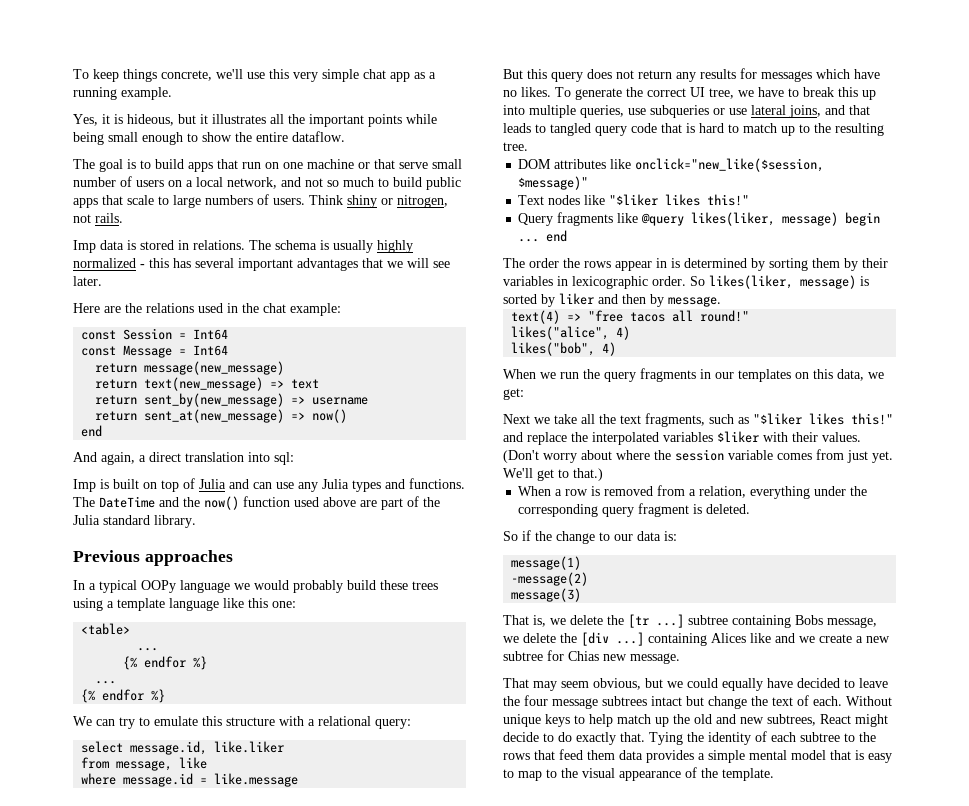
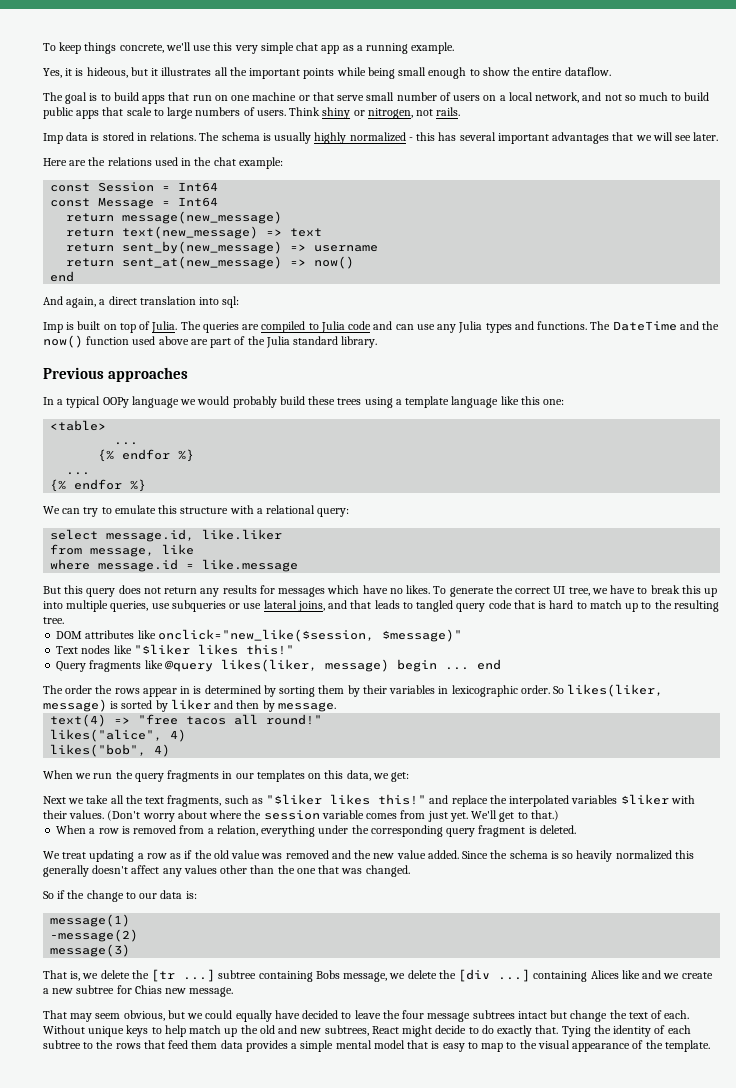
- Imp is built on top of Julia and can use any Julia types and functions.
+ Imp is built on top of Julia. The queries are compiled to Julia code and can use any Julia types and functions.
+ We treat updating a row as if the old value was removed and the new value added. Since the schema is so heavily normalized this generally doesn't affect any values other than the one that was changed.

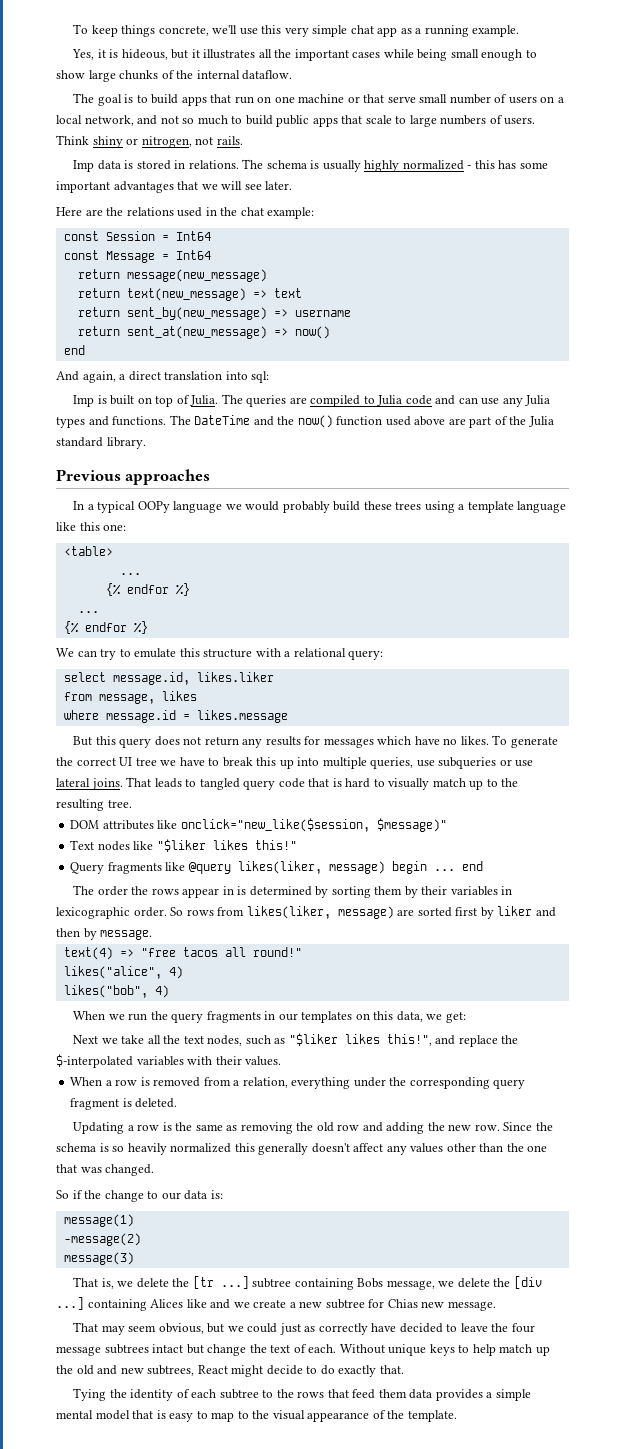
- Yes, it is hideous, but it illustrates all the important points while being small enough to show the entire dataflow.
+ Yes, it is hideous, but it illustrates all the important cases while being small enough to show large chunks of the internal dataflow.
- The schema is usually highly normalized - this has several important advantages that we will see later.
+ The schema is usually highly normalized - this has some important advantages that we will see later.
- select message.id, like.liker
+ select message.id, likes.liker
- from message, like
+ from message, likes
- where message.id = like.message
+ where message.id = likes.message
- To generate the correct UI tree, we have to break this up into multiple queries, use subqueries or use lateral joins, and that leads to tangled query code that is hard to match up to the resulting tree.
+ To generate the correct UI tree we have to break this up into multiple queries, use subqueries or use lateral joins. That leads to tangled query code that is hard to visually match up to the resulting tree.
- So likes(liker, message) is sorted by liker and then by message.
+ So rows from likes(liker, message) are sorted first by liker and then by message.
- Next we take all the text fragments, such as "$liker likes this!" and replace the interpolated variables $liker with their values. (Don't worry about where the session variable comes from just yet. We'll get to that.)
+ Next we take all the text nodes, such as "$liker likes this!", and replace the $-interpolated variables with their values.
- We treat updating a row as if the old value was removed and the new value added.
+ Updating a row is the same as removing the old row and adding the new row.
- That may seem obvious, but we could equally have decided to leave the four message subtrees intact but change the text of each.
+ That may seem obvious, but we could just as correctly have decided to leave the four message subtrees intact but change the text of each.
- Without unique keys to help match up the old and new subtrees, React might decide to do exactly that. Tying the identity of each subtree to the rows that feed them data provides a simple mental model that is easy to map to the visual appearance of the template.
+ Without unique keys to help match up the old and new subtrees, React might decide to do exactly that.
+ Tying the identity of each subtree to the rows that feed them data provides a simple mental model that is easy to map to the visual appearance of the template.

